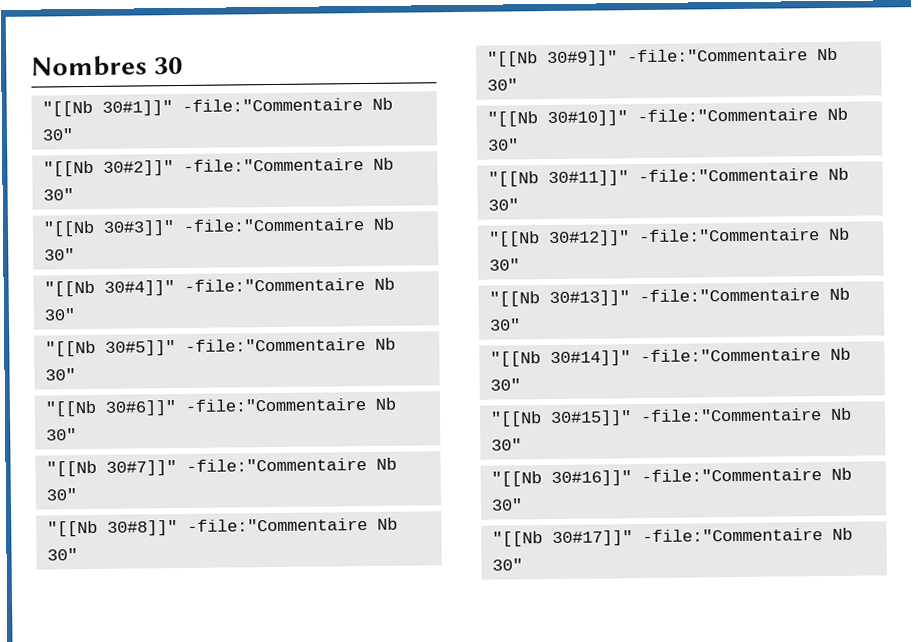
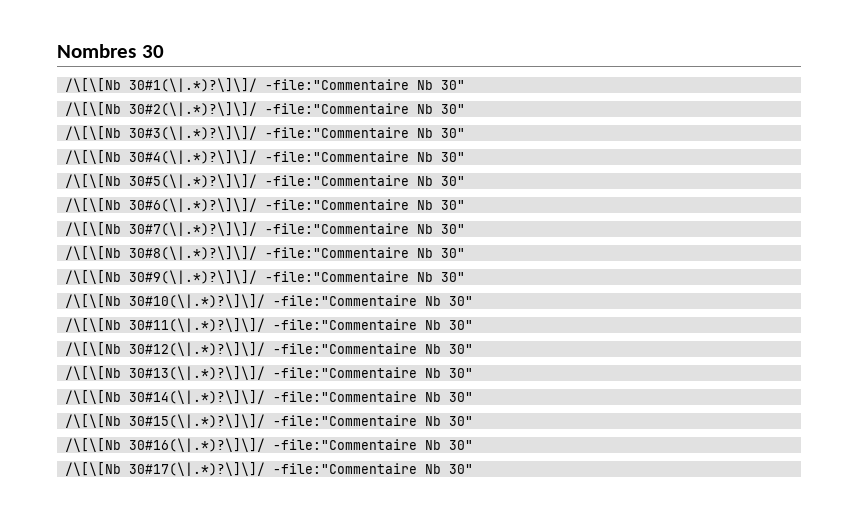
- "[[Nb 30#1]]" -file:"Commentaire Nb 30"
- "[[Nb 30#2]]" -file:"Commentaire Nb 30"
- "[[Nb 30#3]]" -file:"Commentaire Nb 30"
- "[[Nb 30#4]]" -file:"Commentaire Nb 30"
- "[[Nb 30#5]]" -file:"Commentaire Nb 30"
- "[[Nb 30#6]]" -file:"Commentaire Nb 30"
- "[[Nb 30#7]]" -file:"Commentaire Nb 30"
- "[[Nb 30#8]]" -file:"Commentaire Nb 30"
- "[[Nb 30#9]]" -file:"Commentaire Nb 30"
- "[[Nb 30#10]]" -file:"Commentaire Nb 30"
- "[[Nb 30#11]]" -file:"Commentaire Nb 30"
- "[[Nb 30#12]]" -file:"Commentaire Nb 30"
- "[[Nb 30#13]]" -file:"Commentaire Nb 30"
- "[[Nb 30#14]]" -file:"Commentaire Nb 30"
- "[[Nb 30#15]]" -file:"Commentaire Nb 30"
- "[[Nb 30#16]]" -file:"Commentaire Nb 30"
- "[[Nb 30#17]]" -file:"Commentaire Nb 30"
+ /\[\[Nb 30#1(\|.*)?\]\]/ -file:"Commentaire Nb 30"
+ /\[\[Nb 30#2(\|.*)?\]\]/ -file:"Commentaire Nb 30"
+ /\[\[Nb 30#3(\|.*)?\]\]/ -file:"Commentaire Nb 30"
+ /\[\[Nb 30#4(\|.*)?\]\]/ -file:"Commentaire Nb 30"
+ /\[\[Nb 30#5(\|.*)?\]\]/ -file:"Commentaire Nb 30"
+ /\[\[Nb 30#6(\|.*)?\]\]/ -file:"Commentaire Nb 30"
+ /\[\[Nb 30#7(\|.*)?\]\]/ -file:"Commentaire Nb 30"
+ /\[\[Nb 30#8(\|.*)?\]\]/ -file:"Commentaire Nb 30"
+ /\[\[Nb 30#9(\|.*)?\]\]/ -file:"Commentaire Nb 30"
+ /\[\[Nb 30#10(\|.*)?\]\]/ -file:"Commentaire Nb 30"
+ /\[\[Nb 30#11(\|.*)?\]\]/ -file:"Commentaire Nb 30"
+ /\[\[Nb 30#12(\|.*)?\]\]/ -file:"Commentaire Nb 30"
+ /\[\[Nb 30#13(\|.*)?\]\]/ -file:"Commentaire Nb 30"
+ /\[\[Nb 30#14(\|.*)?\]\]/ -file:"Commentaire Nb 30"
+ /\[\[Nb 30#15(\|.*)?\]\]/ -file:"Commentaire Nb 30"
+ /\[\[Nb 30#16(\|.*)?\]\]/ -file:"Commentaire Nb 30"
+ /\[\[Nb 30#17(\|.*)?\]\]/ -file:"Commentaire Nb 30"

